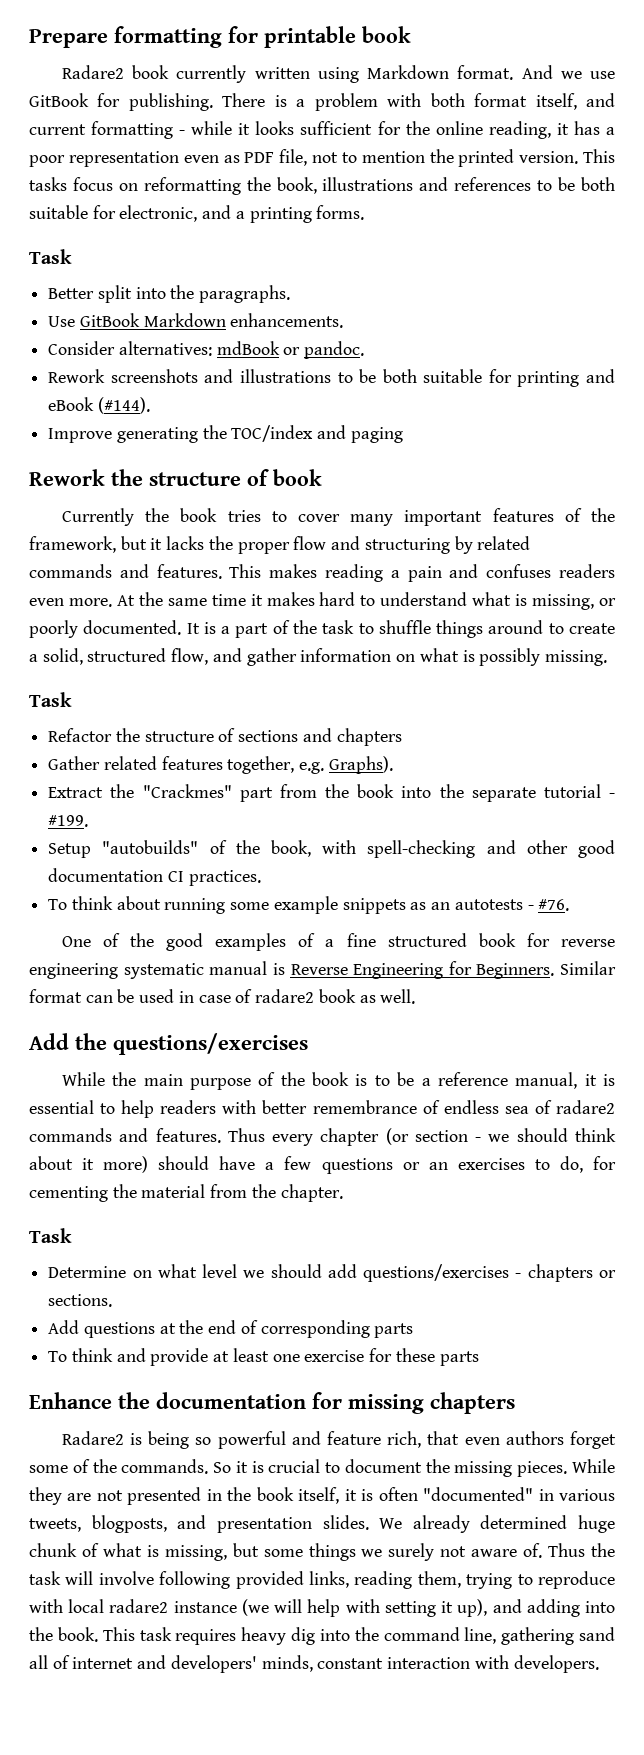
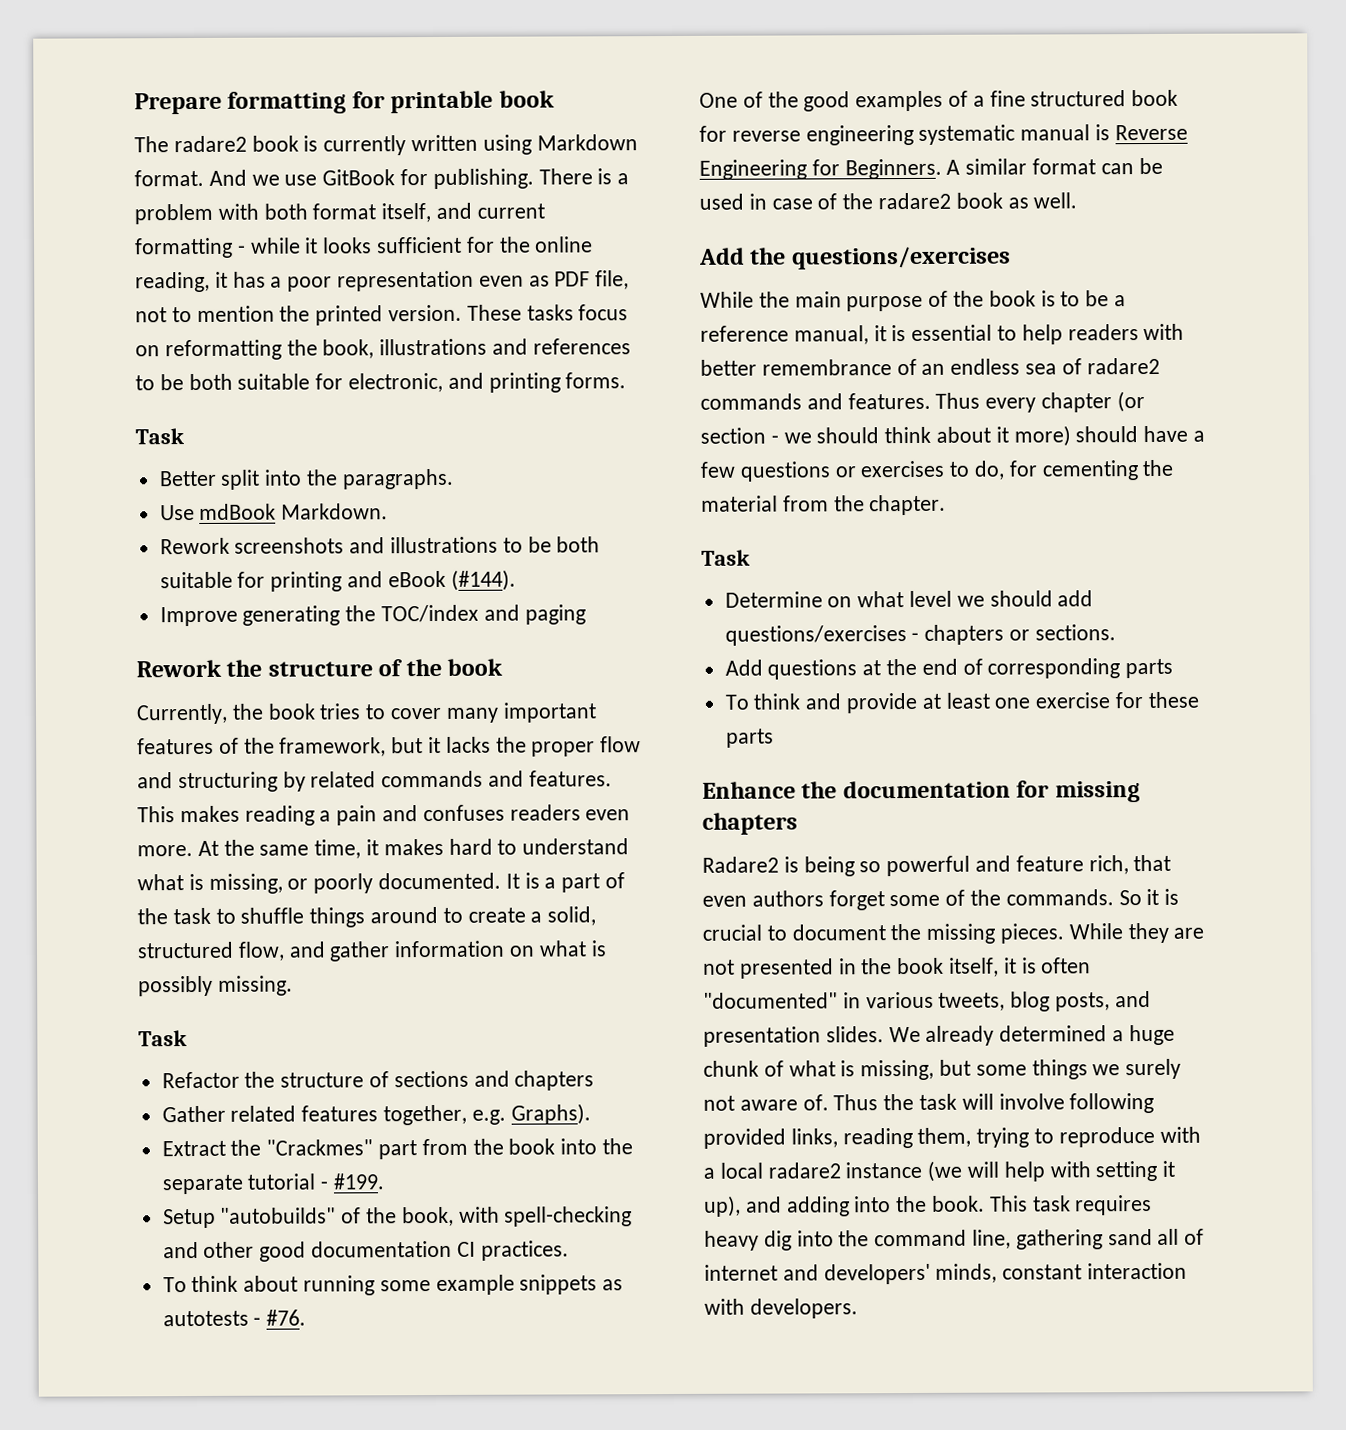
- Radare2 book currently written using Markdown format.
+ The radare2 book is currently written using Markdown format.
- This tasks focus on reformatting the book, illustrations and references to be both suitable for electronic, and a printing forms.
+ These tasks focus on reformatting the book, illustrations and references to be both suitable for electronic, and printing forms.
- Use GitBook Markdown enhancements.
- Consider alternatives: mdBook or pandoc.
+ Use mdBook Markdown.
- Rework the structure of book
- Currently the book tries to cover many important features of the framework, but it lacks the proper flow and structuring by related commands and features.
+ Rework the structure of the book
+ Currently, the book tries to cover many important features of the framework, but it lacks the proper flow and structuring by related commands and features.
- At the same time it makes hard to understand what is missing, or poorly documented.
+ At the same time, it makes hard to understand what is missing, or poorly documented.
- To think about running some example snippets as an autotests - #76.
+ To think about running some example snippets as autotests - #76.
- Similar format can be used in case of radare2 book as well.
+ A similar format can be used in case of the radare2 book as well.
- While the main purpose of the book is to be a reference manual, it is essential to help readers with better remembrance of endless sea of radare2 commands and features.
+ While the main purpose of the book is to be a reference manual, it is essential to help readers with better remembrance of an endless sea of radare2 commands and features.
- Thus every chapter (or section - we should think about it more) should have a few questions or an exercises to do, for cementing the material from the chapter.
+ Thus every chapter (or section - we should think about it more) should have a few questions or exercises to do, for cementing the material from the chapter.
- While they are not presented in the book itself, it is often "documented" in various tweets, blogposts, and presentation slides.
+ While they are not presented in the book itself, it is often "documented" in various tweets, blog posts, and presentation slides.
- We already determined huge chunk of what is missing, but some things we surely not aware of.
+ We already determined a huge chunk of what is missing, but some things we surely not aware of.
- Thus the task will involve following provided links, reading them, trying to reproduce with local radare2 instance (we will help with setting it up), and adding into the book.
+ Thus the task will involve following provided links, reading them, trying to reproduce with a local radare2 instance (we will help with setting it up), and adding into the book.

